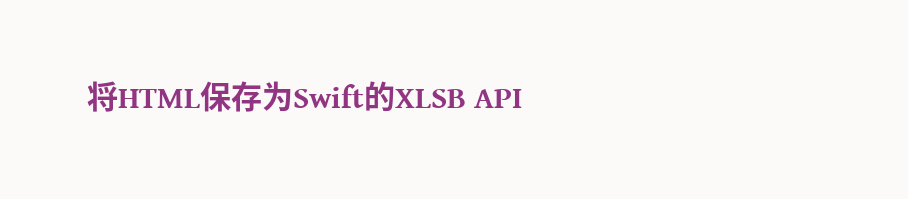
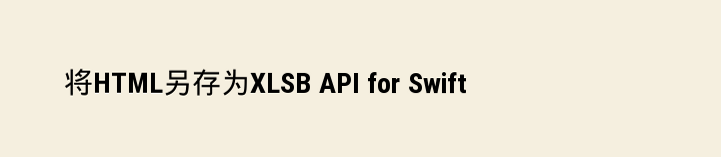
- 将HTML保存为Swift的XLSB API
+ 将HTML另存为XLSB API for Swift

